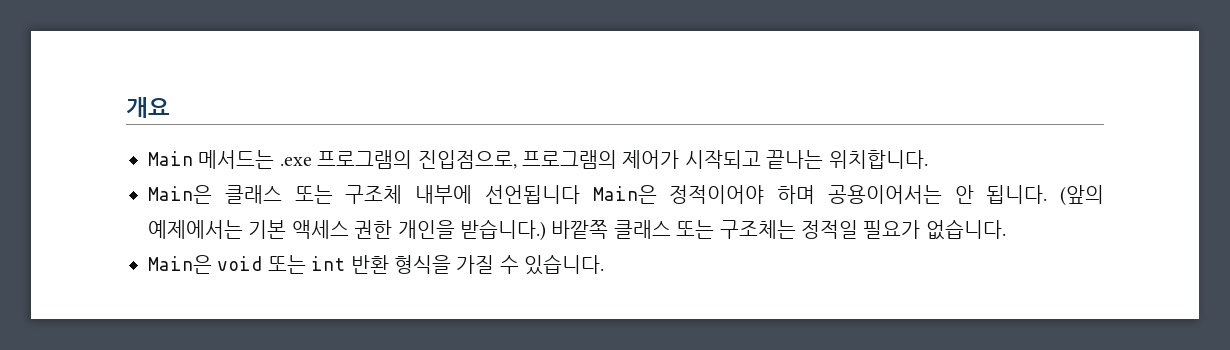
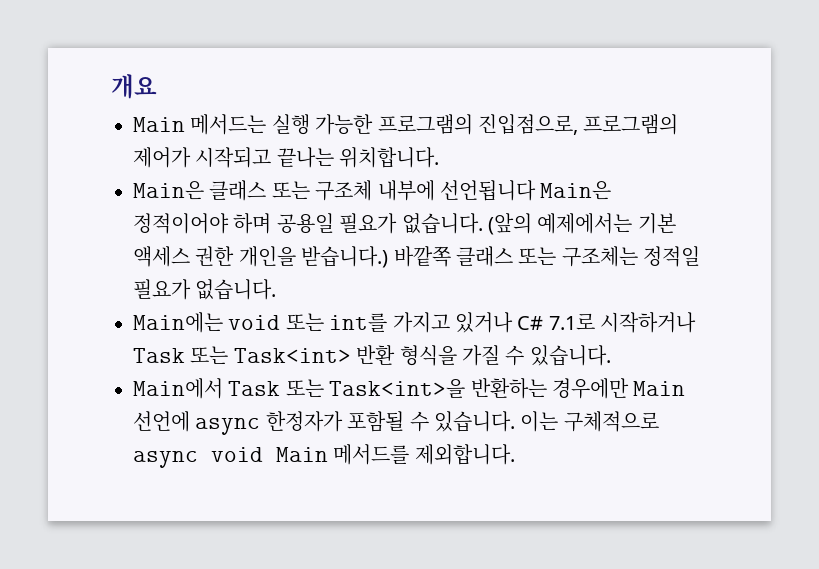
- Main 메서드는 .exe 프로그램의 진입점으로, 프로그램의 제어가 시작되고 끝나는 위치합니다.
+ Main 메서드는 실행 가능한 프로그램의 진입점으로, 프로그램의 제어가 시작되고 끝나는 위치합니다.
- Main은 클래스 또는 구조체 내부에 선언됩니다 Main은 정적이어야 하며 공용이어서는 안 됩니다.
+ Main은 클래스 또는 구조체 내부에 선언됩니다 Main은 정적이어야 하며 공용일 필요가 없습니다.
- Main은 void 또는 int 반환 형식을 가질 수 있습니다.
+ Main에는 void 또는 int를 가지고 있거나 C# 7.1로 시작하거나 Task 또는 Task<int> 반환 형식을 가질 수 있습니다.
+ Main에서 Task 또는 Task<int>을 반환하는 경우에만 Main 선언에 async 한정자가 포함될 수 있습니다. 이는 구체적으로 async void Main 메서드를 제외합니다.

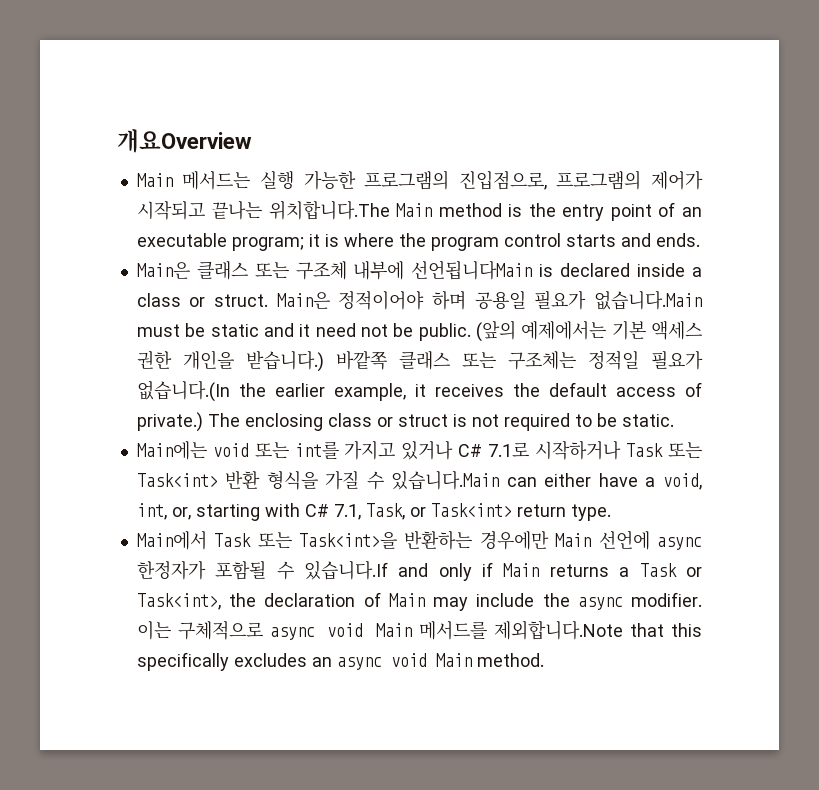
- 개요
+ 개요Overview
- Main 메서드는 실행 가능한 프로그램의 진입점으로, 프로그램의 제어가 시작되고 끝나는 위치합니다.
+ Main 메서드는 실행 가능한 프로그램의 진입점으로, 프로그램의 제어가 시작되고 끝나는 위치합니다.The Main method is the entry point of an executable program; it is where the program control starts and ends.
- Main은 클래스 또는 구조체 내부에 선언됩니다 Main은 정적이어야 하며 공용일 필요가 없습니다.
+ Main은 클래스 또는 구조체 내부에 선언됩니다Main is declared inside a class or struct. Main은 정적이어야 하며 공용일 필요가 없습니다.Main must be static and it need not be public.
- 바깥쪽 클래스 또는 구조체는 정적일 필요가 없습니다.
+ 바깥쪽 클래스 또는 구조체는 정적일 필요가 없습니다.(In the earlier example, it receives the default access of private.) The enclosing class or struct is not required to be static.
- Main에는 void 또는 int를 가지고 있거나 C# 7.1로 시작하거나 Task 또는 Task<int> 반환 형식을 가질 수 있습니다.
+ Main에는 void 또는 int를 가지고 있거나 C# 7.1로 시작하거나 Task 또는 Task<int> 반환 형식을 가질 수 있습니다.Main can either have a void, int, or, starting with C# 7.1, Task, or Task<int> return type.
- Main에서 Task 또는 Task<int>을 반환하는 경우에만 Main 선언에 async 한정자가 포함될 수 있습니다.
+ Main에서 Task 또는 Task<int>을 반환하는 경우에만 Main 선언에 async 한정자가 포함될 수 있습니다.If and only if Main returns a Task or Task<int>, the declaration of Main may include the async modifier.
- 이는 구체적으로 async void Main 메서드를 제외합니다.
+ 이는 구체적으로 async void Main 메서드를 제외합니다.Note that this specifically excludes an async void Main method.

